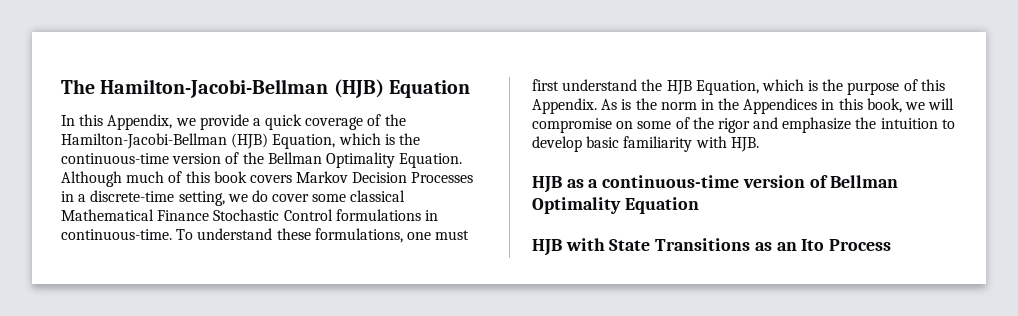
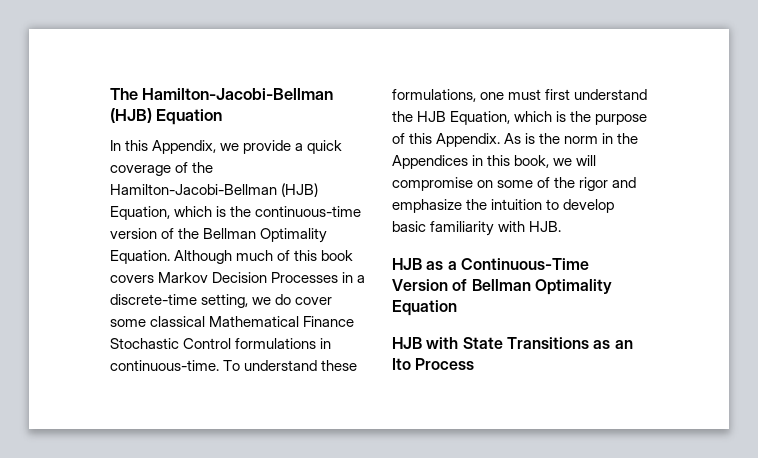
- HJB as a continuous-time version of Bellman Optimality Equation
+ HJB as a Continuous-Time Version of Bellman Optimality Equation

